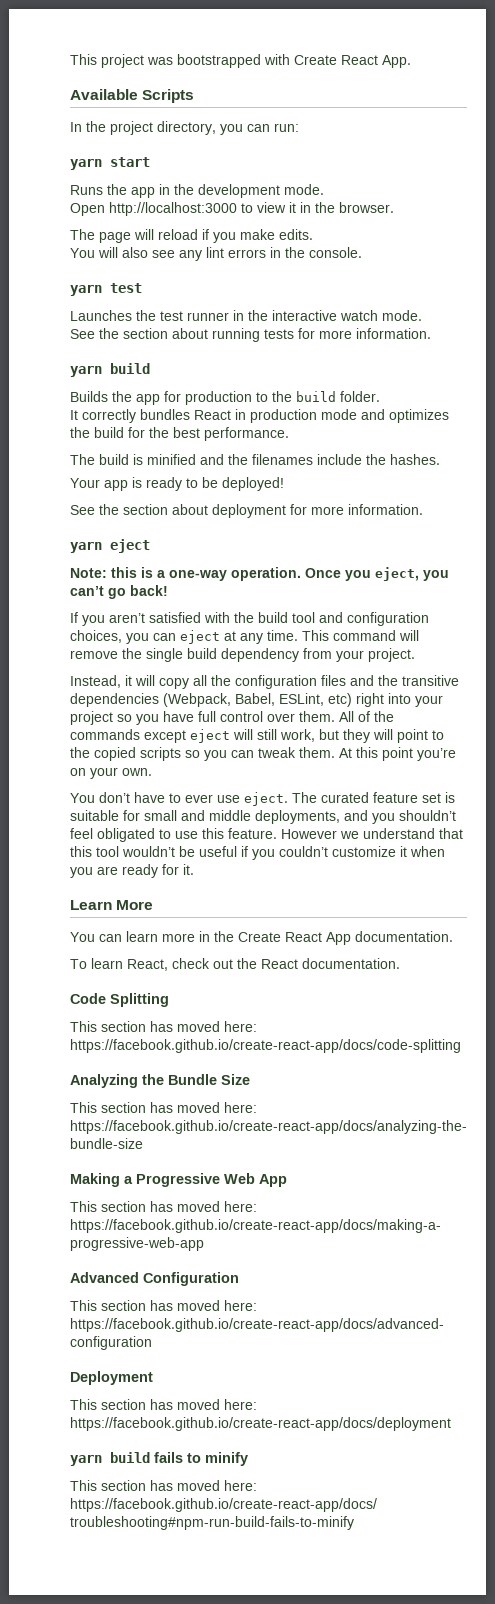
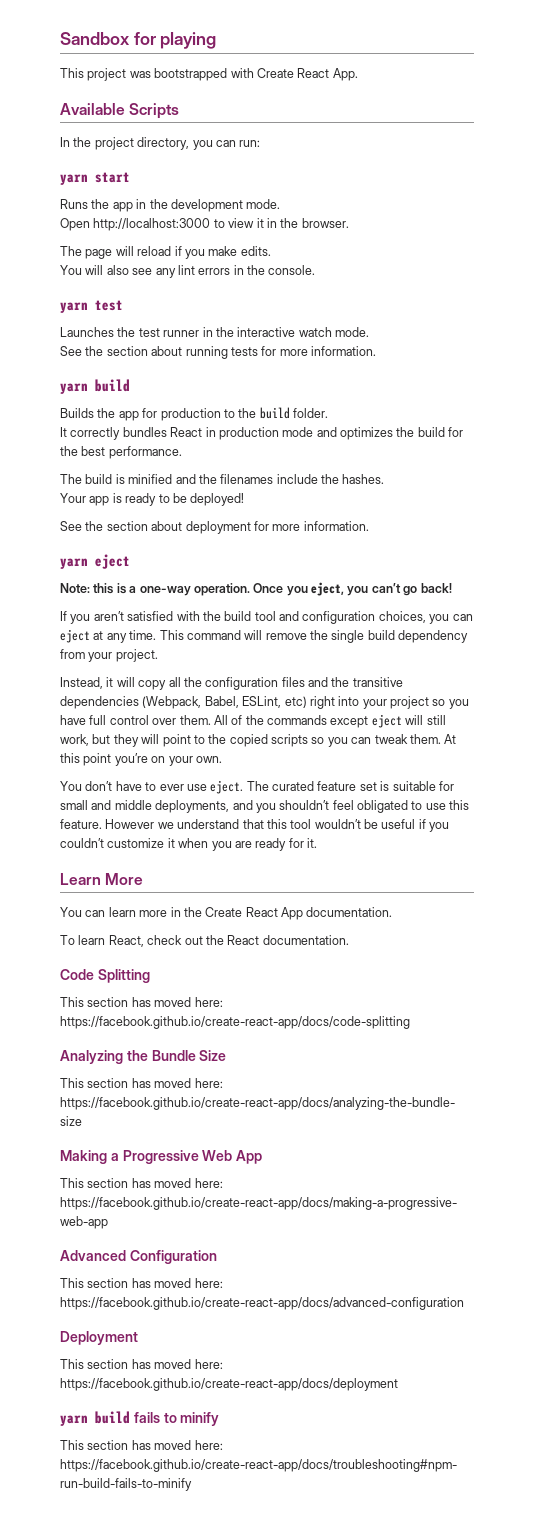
+ Sandbox for playing

